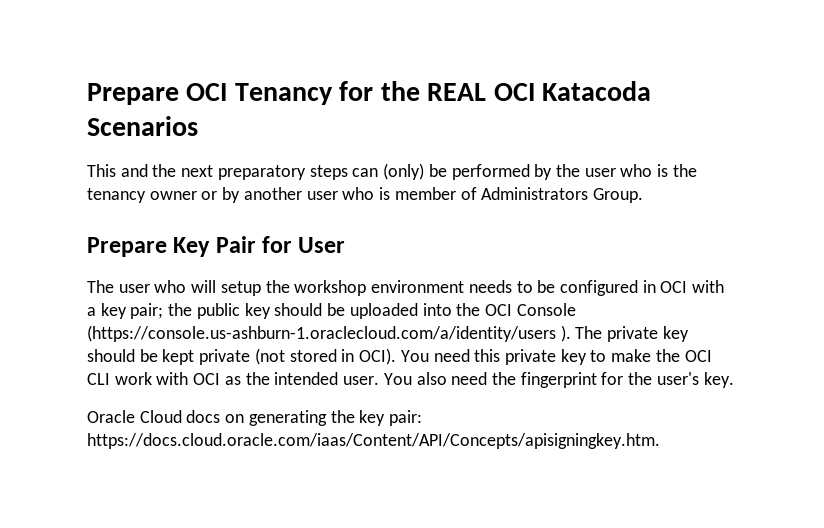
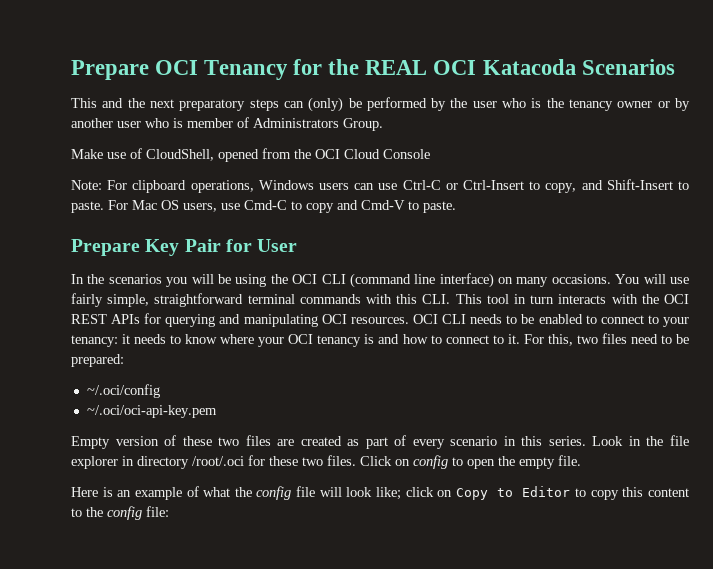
+ Make use of CloudShell, opened from the OCI Cloud Console
+ Note: For clipboard operations, Windows users can use Ctrl-C or Ctrl-Insert to copy, and Shift-Insert to paste. For Mac OS users, use Cmd-C to copy and Cmd-V to paste.
- The user who will setup the workshop environment needs to be configured in OCI with a key pair; the public key should be uploaded into the OCI Console (https://console.us-ashburn-1.oraclecloud.com/a/identity/users ). The private key should be kept private (not stored in OCI). You need this private key to make the OCI CLI work with OCI as the intended user. You also need the fingerprint for the user's key.
- Oracle Cloud docs on generating the key pair: https://docs.cloud.oracle.com/iaas/Content/API/Concepts/apisigningkey.htm.
+ In the scenarios you will be using the OCI CLI (command line interface) on many occasions. You will use fairly simple, straightforward terminal commands with this CLI. This tool in turn interacts with the OCI REST APIs for querying and manipulating OCI resources. OCI CLI needs to be enabled to connect to your tenancy: it needs to know where your OCI tenancy is and how to connect to it. For this, two files need to be prepared:
+ ~/.oci/config
+ ~/.oci/oci-api-key.pem
+ Empty version of these two files are created as part of every scenario in this series. Look in the file explorer in directory /root/.oci for these two files. Click on config to open the empty file.
+ Here is an example of what the config file will look like; click on Copy to Editor to copy this content to the config file:

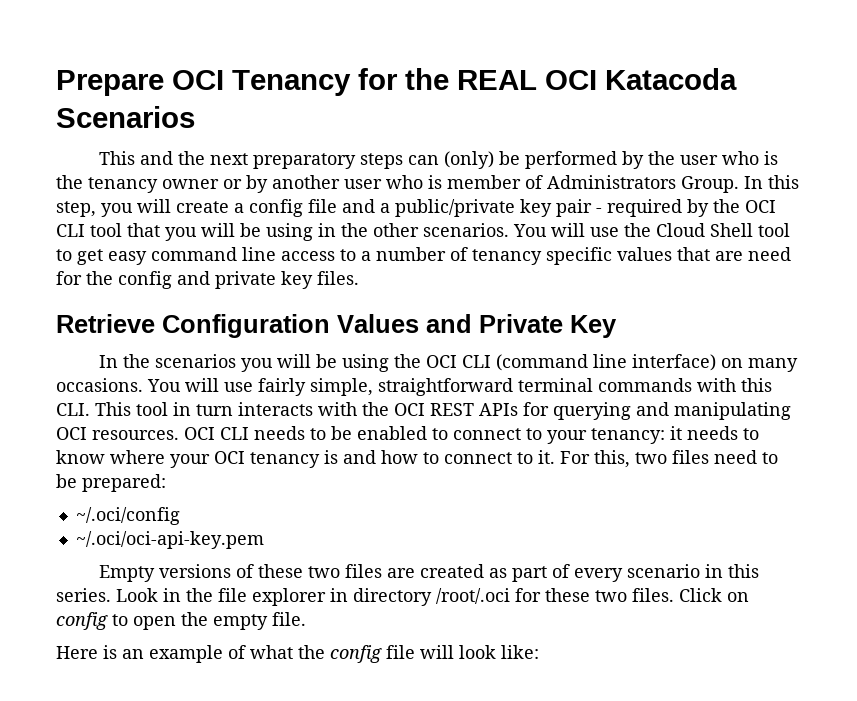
- This and the next preparatory steps can (only) be performed by the user who is the tenancy owner or by another user who is member of Administrators Group.
- Make use of CloudShell, opened from the OCI Cloud Console
- Note: For clipboard operations, Windows users can use Ctrl-C or Ctrl-Insert to copy, and Shift-Insert to paste. For Mac OS users, use Cmd-C to copy and Cmd-V to paste.
- Prepare Key Pair for User
+ This and the next preparatory steps can (only) be performed by the user who is the tenancy owner or by another user who is member of Administrators Group. In this step, you will create a config file and a public/private key pair - required by the OCI CLI tool that you will be using in the other scenarios. You will use the Cloud Shell tool to get easy command line access to a number of tenancy specific values that are need for the config and private key files.
+ Retrieve Configuration Values and Private Key
- Empty version of these two files are created as part of every scenario in this series.
+ Empty versions of these two files are created as part of every scenario in this series.
- Here is an example of what the config file will look like; click on Copy to Editor to copy this content to the config file:
+ Here is an example of what the config file will look like:

